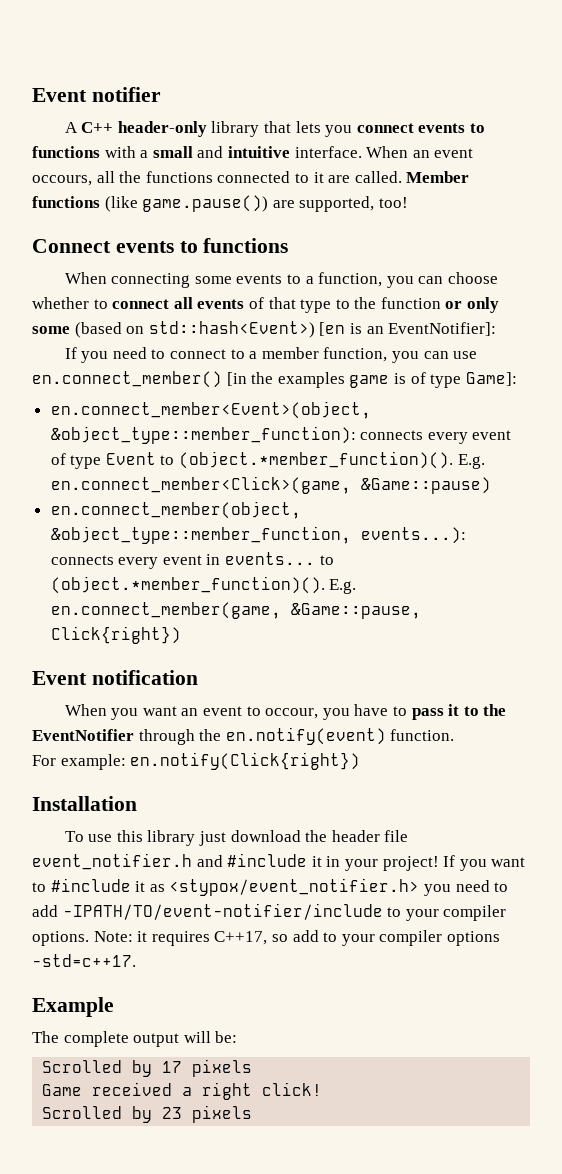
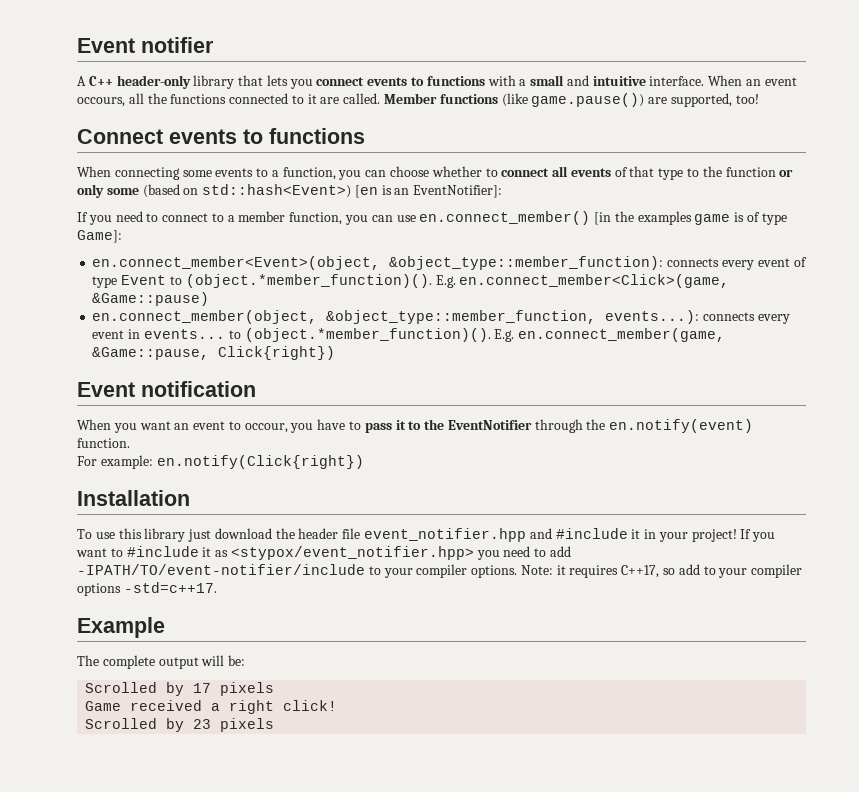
- To use this library just download the header file event_notifier.h and #include it in your project!
+ To use this library just download the header file event_notifier.hpp and #include it in your project!
- If you want to #include it as <stypox/event_notifier.h> you need to add -IPATH/TO/event-notifier/include to your compiler options.
+ If you want to #include it as <stypox/event_notifier.hpp> you need to add -IPATH/TO/event-notifier/include to your compiler options.

